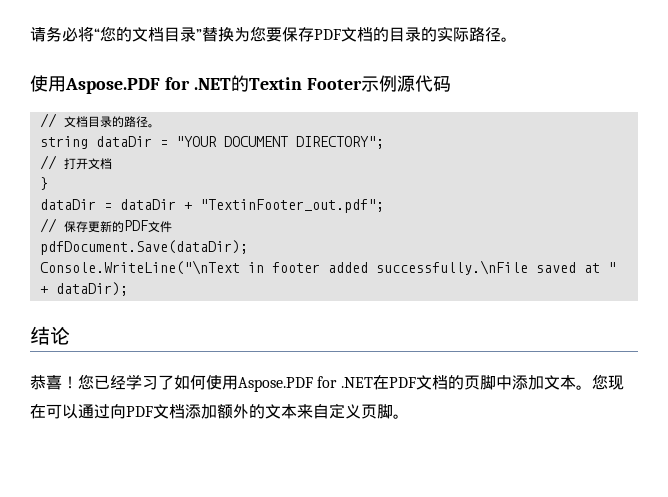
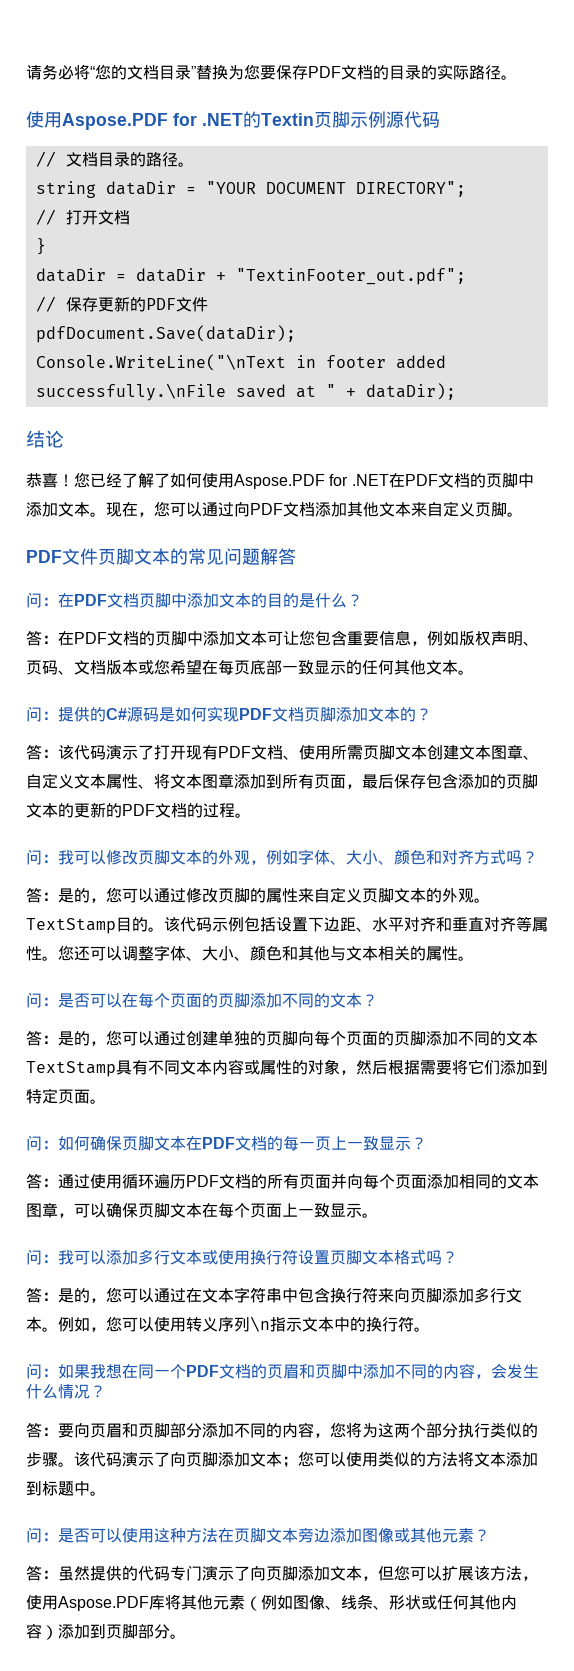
- 使用Aspose.PDF for .NET的Textin Footer示例源代码
+ 使用Aspose.PDF for .NET的Textin页脚示例源代码
- 您已经学习了如何使用Aspose.PDF for .NET在PDF文档的页脚中添加文本。
+ 您已经了解了如何使用Aspose.PDF for .NET在PDF文档的页脚中添加文本。
- 您现在可以通过向PDF文档添加额外的文本来自定义页脚。
+ 现在，您可以通过向PDF文档添加其他文本来自定义页脚。
+ PDF文件页脚文本的常见问题解答
+ 问：在PDF文档页脚中添加文本的目的是什么？
+ 答：在PDF文档的页脚中添加文本可让您包含重要信息，例如版权声明、页码、文档版本或您希望在每页底部一致显示的任何其他文本。
+ 问：提供的C#源码是如何实现PDF文档页脚添加文本的？
+ 答：该代码演示了打开现有PDF文档、使用所需页脚文本创建文本图章、自定义文本属性、将文本图章添加到所有页面，最后保存包含添加的页脚文本的更新的PDF文档的过程。
+ 问：我可以修改页脚文本的外观，例如字体、大小、颜色和对齐方式吗？
+ 答：是的，您可以通过修改页脚的属性来自定义页脚文本的外观。TextStamp目的。该代码示例包括设置下边距、水平对齐和垂直对齐等属性。您还可以调整字体、大小、颜色和其他与文本相关的属性。
+ 问：是否可以在每个页面的页脚添加不同的文本？
+ 答：是的，您可以通过创建单独的页脚向每个页面的页脚添加不同的文本TextStamp具有不同文本内容或属性的对象，然后根据需要将它们添加到特定页面。
+ 问：如何确保页脚文本在PDF文档的每一页上一致显示？
+ 答：通过使用循环遍历PDF文档的所有页面并向每个页面添加相同的文本图章，可以确保页脚文本在每个页面上一致显示。
+ 问：我可以添加多行文本或使用换行符设置页脚文本格式吗？
+ 答：是的，您可以通过在文本字符串中包含换行符来向页脚添加多行文本。例如，您可以使用转义序列\n指示文本中的换行符。
+ 问：如果我想在同一个PDF文档的页眉和页脚中添加不同的内容，会发生什么情况？
+ 答：要向页眉和页脚部分添加不同的内容，您将为这两个部分执行类似的步骤。该代码演示了向页脚添加文本；您可以使用类似的方法将文本添加到标题中。
+ 问：是否可以使用这种方法在页脚文本旁边添加图像或其他元素？
+ 答：虽然提供的代码专门演示了向页脚添加文本，但您可以扩展该方法，使用Aspose.PDF库将其他元素（例如图像、线条、形状或任何其他内容）添加到页脚部分。

